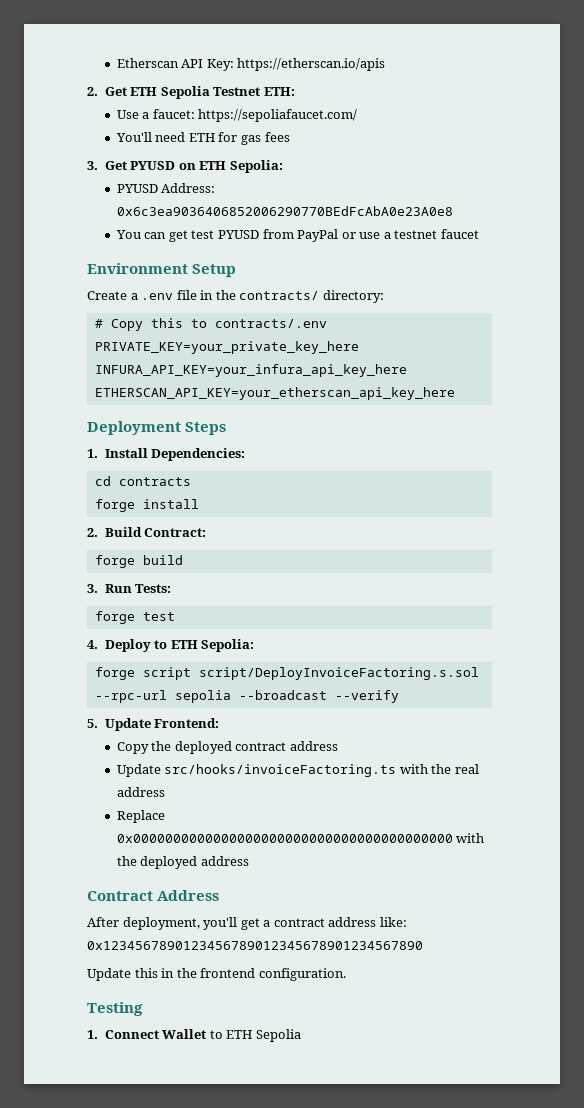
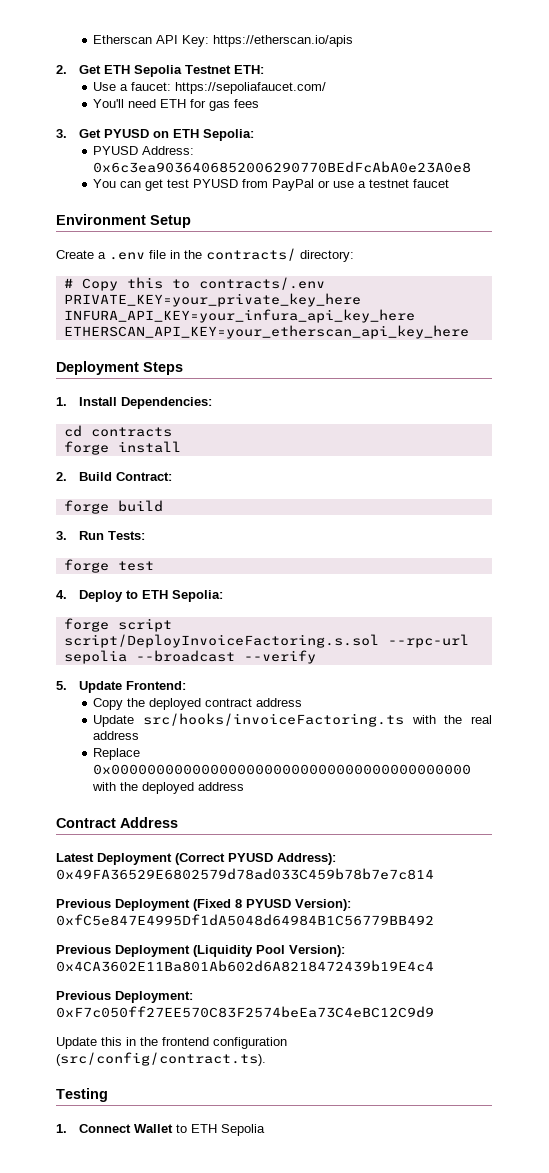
- After deployment, you'll get a contract address like: 0x1234567890123456789012345678901234567890
+ Latest Deployment (Correct PYUSD Address): 0x49FA36529E6802579d78ad033C459b78b7e7c814
+ Previous Deployment (Fixed 8 PYUSD Version): 0xfC5e847E4995Df1dA5048d64984B1C56779BB492
+ Previous Deployment (Liquidity Pool Version): 0x4CA3602E11Ba801Ab602d6A8218472439b19E4c4
+ Previous Deployment: 0xF7c050ff27EE570C83F2574beEa73C4eBC12C9d9
- Update this in the frontend configuration.
+ Update this in the frontend configuration (src/config/contract.ts).

